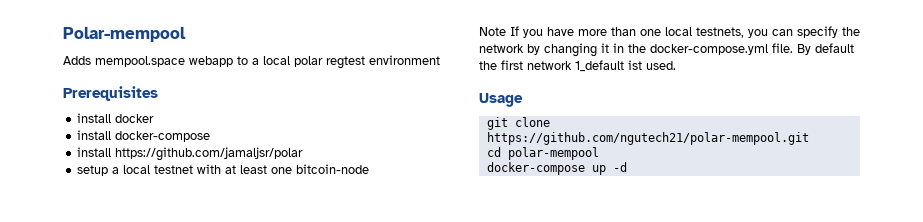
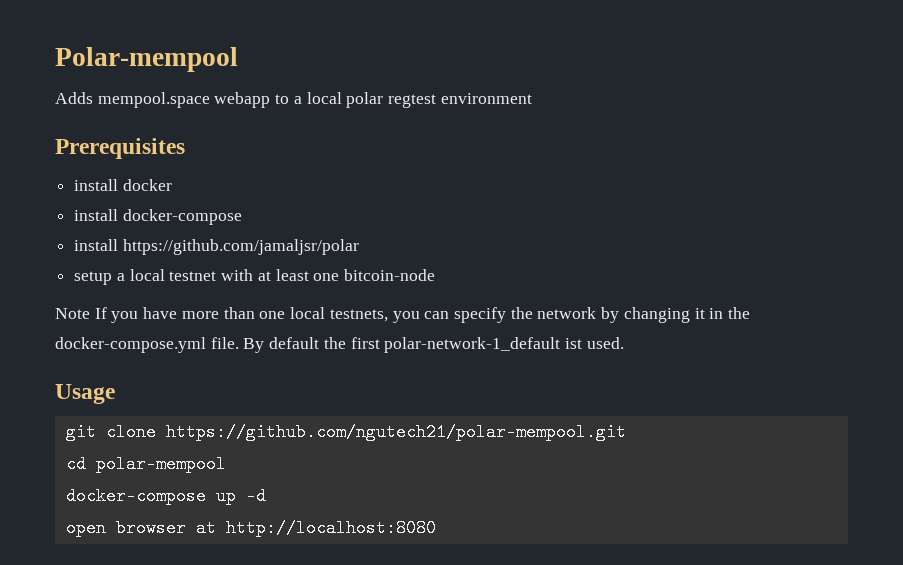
- By default the first network 1_default ist used.
+ By default the first polar-network-1_default ist used.
+ open browser at http://localhost:8080

